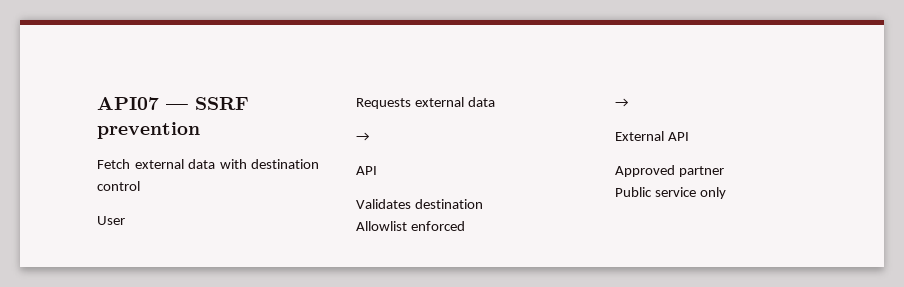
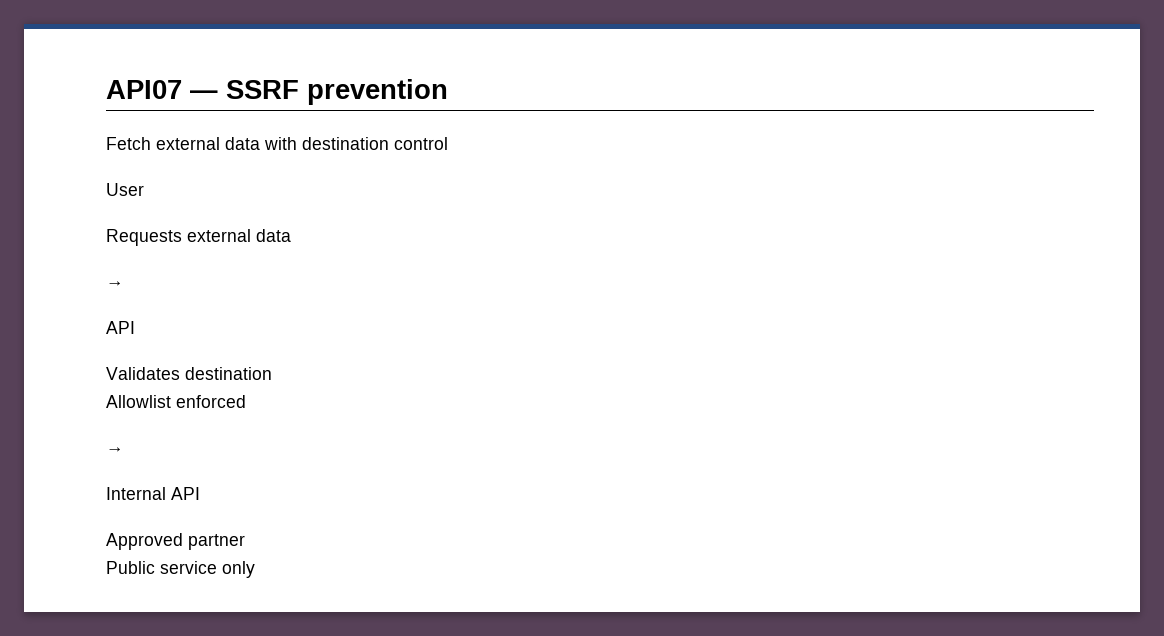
- External API
+ Internal API

